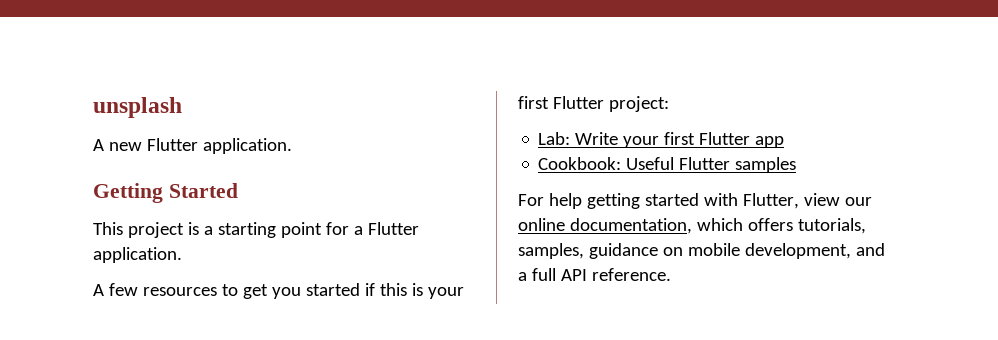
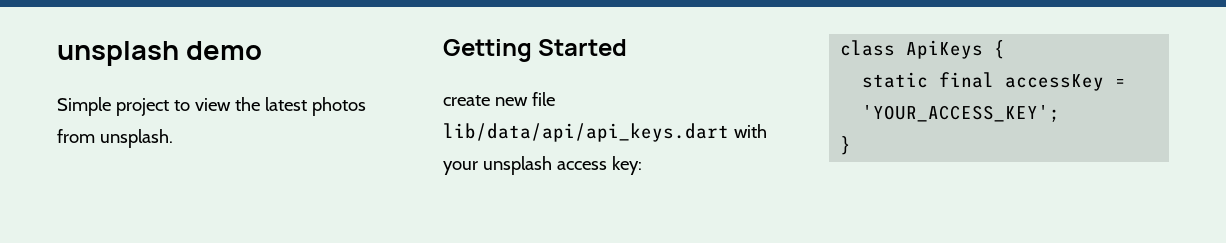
- unsplash
- A new Flutter application.
+ unsplash demo
+ Simple project to view the latest photos from unsplash.
  Getting Started
- This project is a starting point for a Flutter application.
- A few resources to get you started if this is your first Flutter project:
- Lab: Write your first Flutter app
- Cookbook: Useful Flutter samples
- For help getting started with Flutter, view our online documentation, which offers tutorials, samples, guidance on mobile development, and a full API reference.
+ create new file lib/data/api/api_keys.dart with your unsplash access key:
+ class ApiKeys {
+ static final accessKey = 'YOUR_ACCESS_KEY';
+ }

